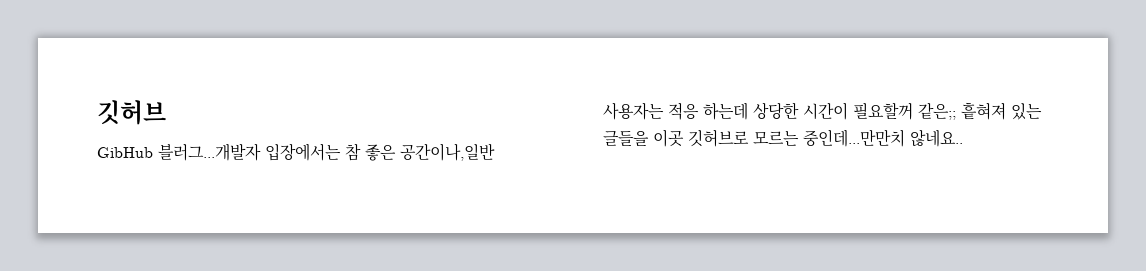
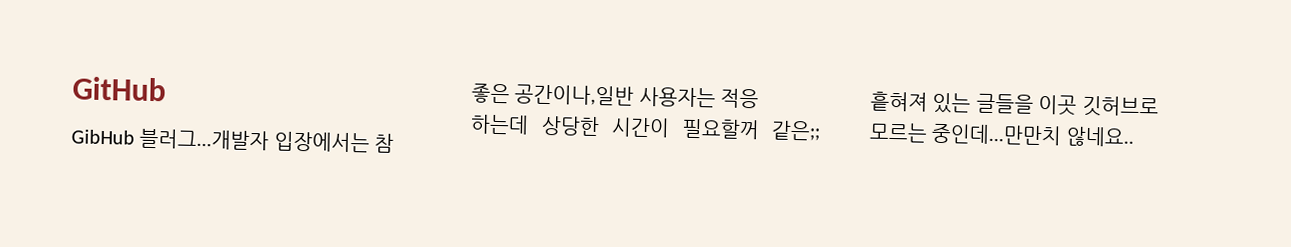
- 깃허브
+ GitHub

